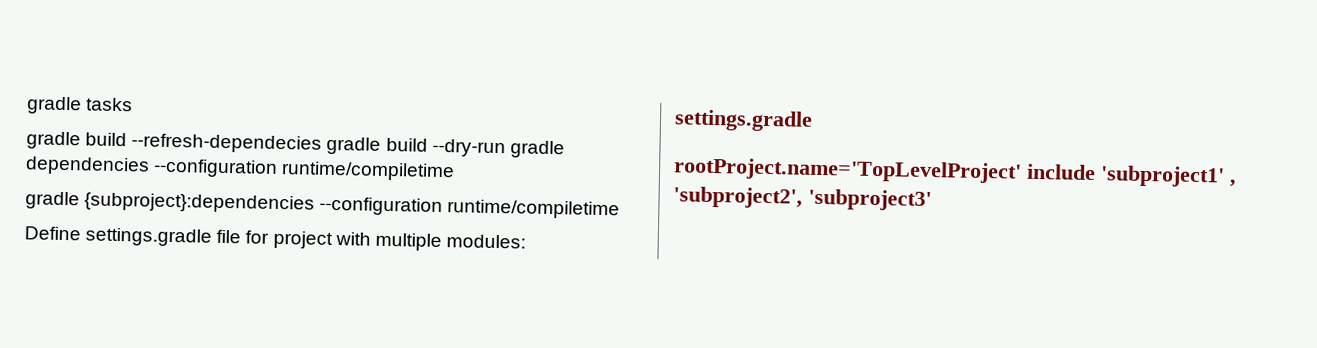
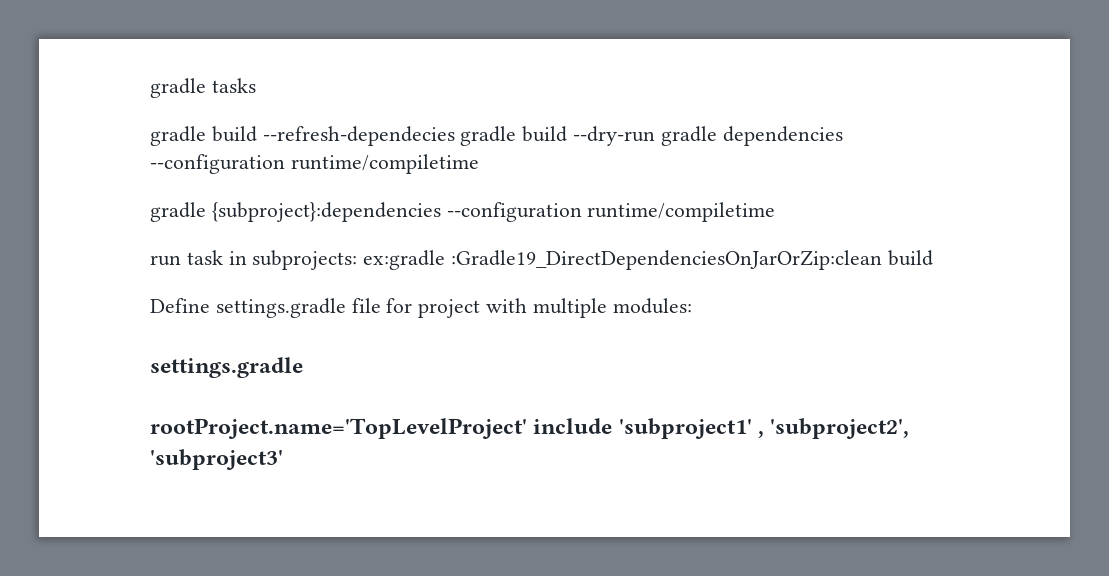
+ run task in subprojects: ex:gradle :Gradle19_DirectDependenciesOnJarOrZip:clean build

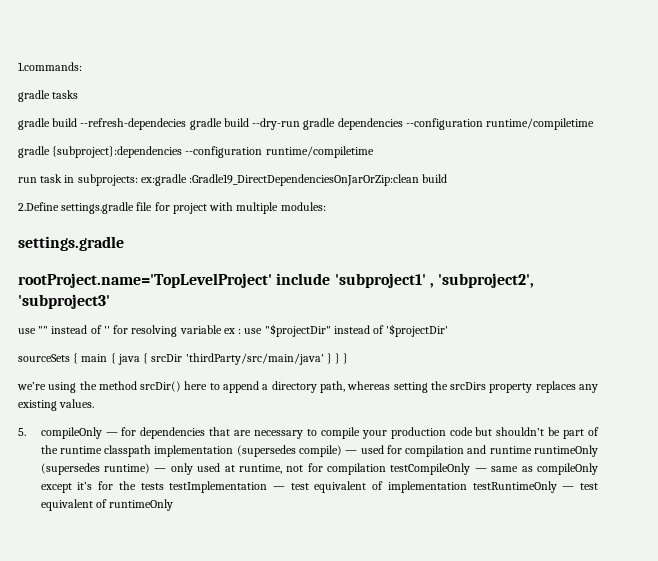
+ 1.commands:
- Define settings.gradle file for project with multiple modules:
+ 2.Define settings.gradle file for project with multiple modules:
+ use "" instead of '' for resolving variable ex : use "$projectDir" instead of '$projectDir'
+ sourceSets { main { java { srcDir 'thirdParty/src/main/java' } } }
+ we’re using the method srcDir() here to append a directory path, whereas setting the srcDirs property replaces any existing values.
+ 5. compileOnly — for dependencies that are necessary to compile your production code but shouldn’t be part of the runtime classpath implementation (supersedes compile) — used for compilation and runtime runtimeOnly (supersedes runtime) — only used at runtime, not for compilation testCompileOnly — same as compileOnly except it’s for the tests testImplementation — test equivalent of implementation testRuntimeOnly — test equivalent of runtimeOnly

